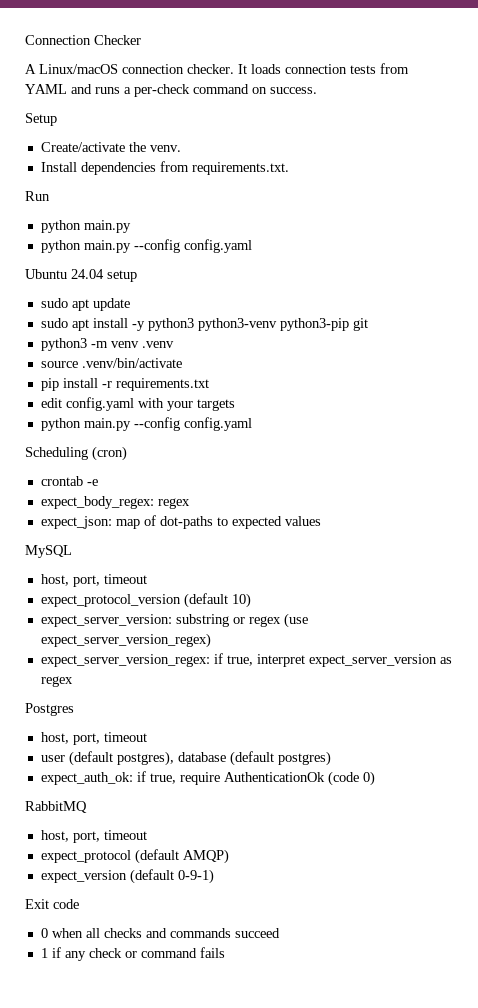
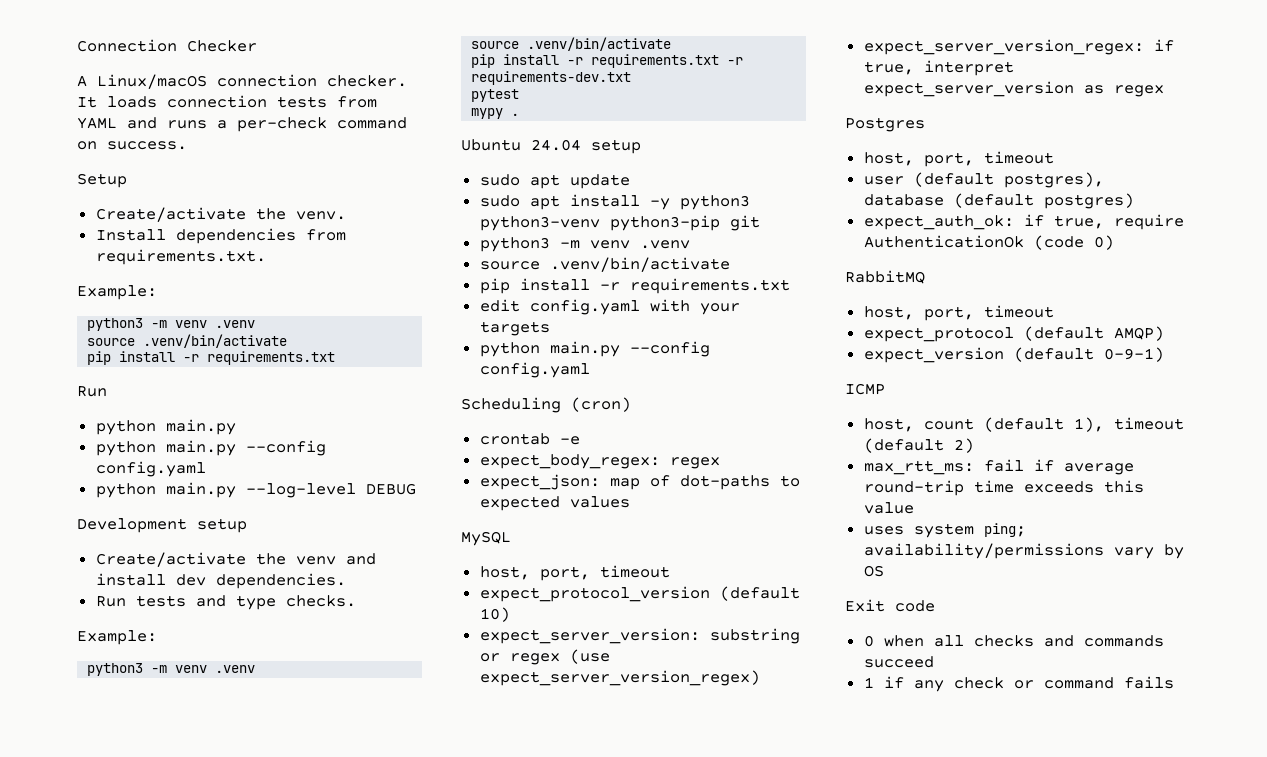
  Install dependencies from requirements.txt.
+ Example:
+ python3 -m venv .venv
+ source .venv/bin/activate
+ pip install -r requirements.txt
+ python main.py --log-level DEBUG
+ Development setup
+ Create/activate the venv and install dev dependencies.
+ Run tests and type checks.
+ Example:
+ python3 -m venv .venv
+ source .venv/bin/activate
+ pip install -r requirements.txt -r requirements-dev.txt
+ pytest
+ mypy .
+ ICMP
+ host, count (default 1), timeout (default 2)
+ max_rtt_ms: fail if average round-trip time exceeds this value
+ uses system ping; availability/permissions vary by OS

